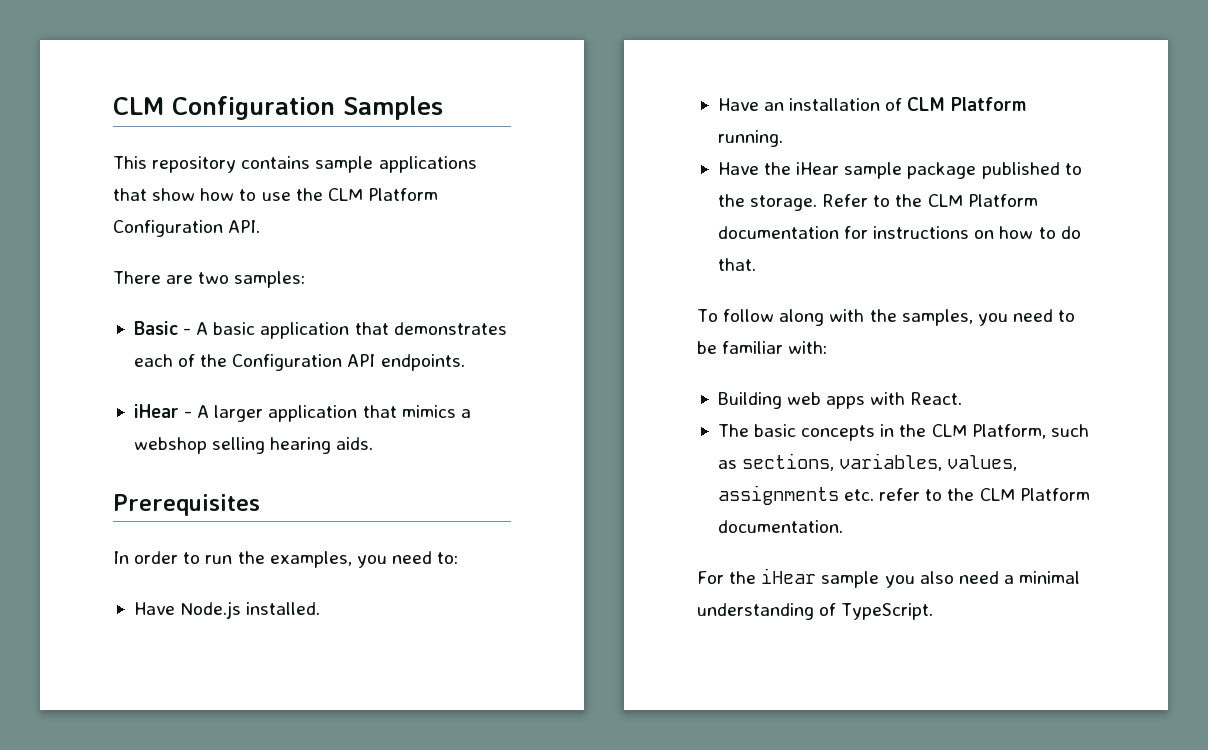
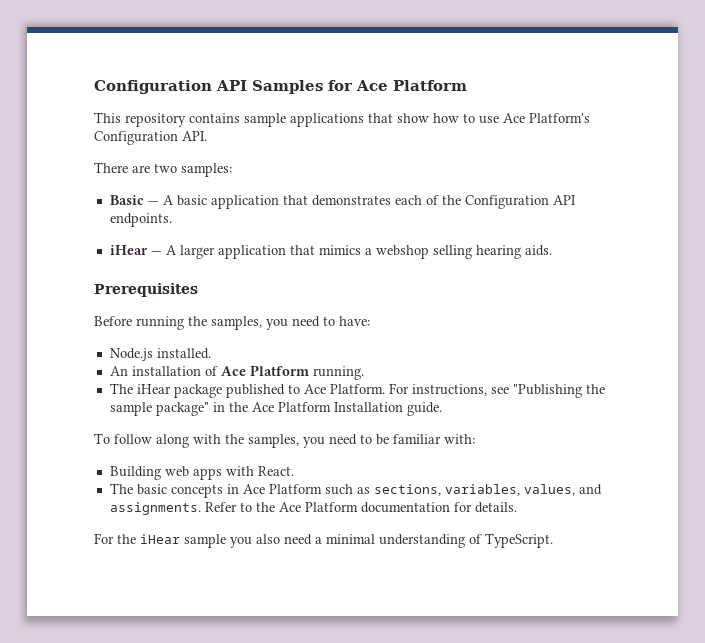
- CLM Configuration Samples
+ Configuration API Samples for Ace Platform
- This repository contains sample applications that show how to use the CLM Platform Configuration API.
+ This repository contains sample applications that show how to use Ace Platform's Configuration API.
- Basic - A basic application that demonstrates each of the Configuration API endpoints.
+ Basic — A basic application that demonstrates each of the Configuration API endpoints.
- iHear - A larger application that mimics a webshop selling hearing aids.
+ iHear — A larger application that mimics a webshop selling hearing aids.
- In order to run the examples, you need to:
- Have Node.js installed.
+ Before running the samples, you need to have:
+ Node.js installed.
- Have an installation of CLM Platform running.
+ An installation of Ace Platform running.
- Have the iHear sample package published to the storage. Refer to the CLM Platform documentation for instructions on how to do that.
+ The iHear package published to Ace Platform. For instructions, see "Publishing the sample package" in the Ace Platform Installation guide.
- The basic concepts in the CLM Platform, such as sections, variables, values, assignments etc. refer to the CLM Platform documentation.
+ The basic concepts in Ace Platform such as sections, variables, values, and assignments. Refer to the Ace Platform documentation for details.

